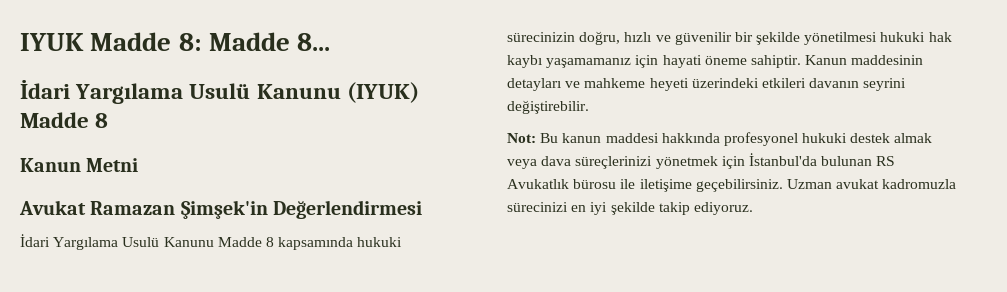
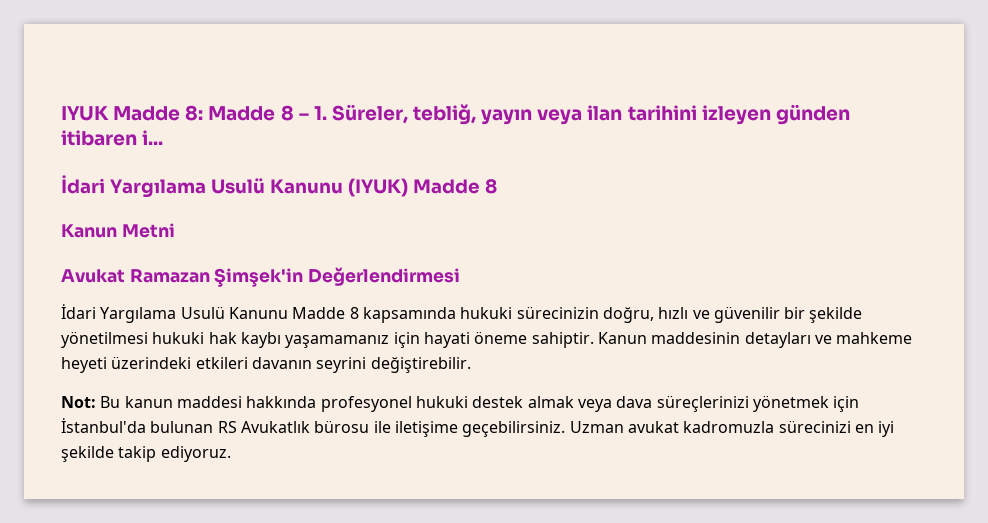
- IYUK Madde 8: Madde 8...
+ IYUK Madde 8: Madde 8 – 1. Süreler, tebliğ, yayın veya ilan tarihini izleyen günden itibaren i...

